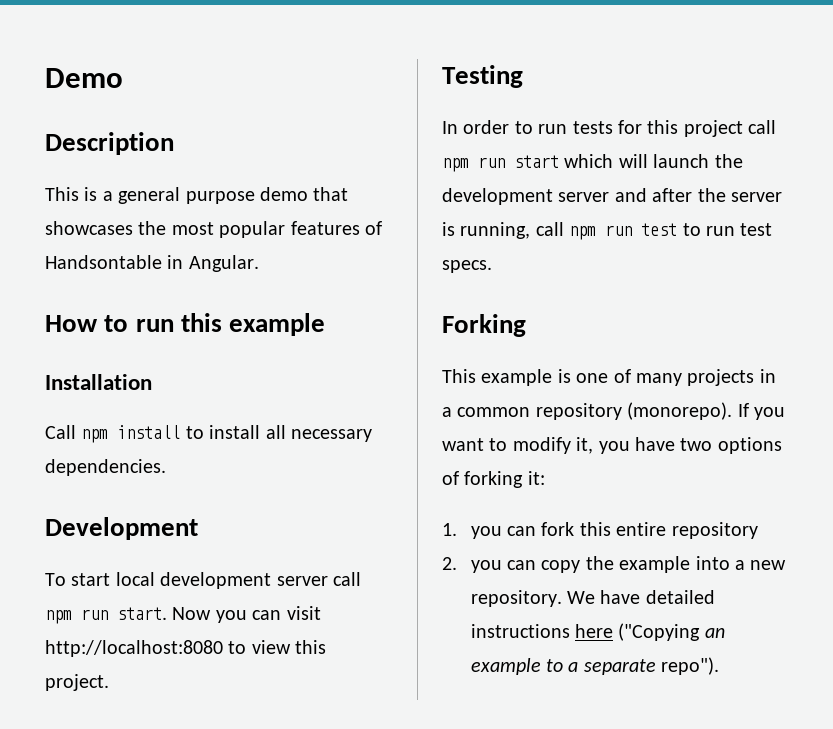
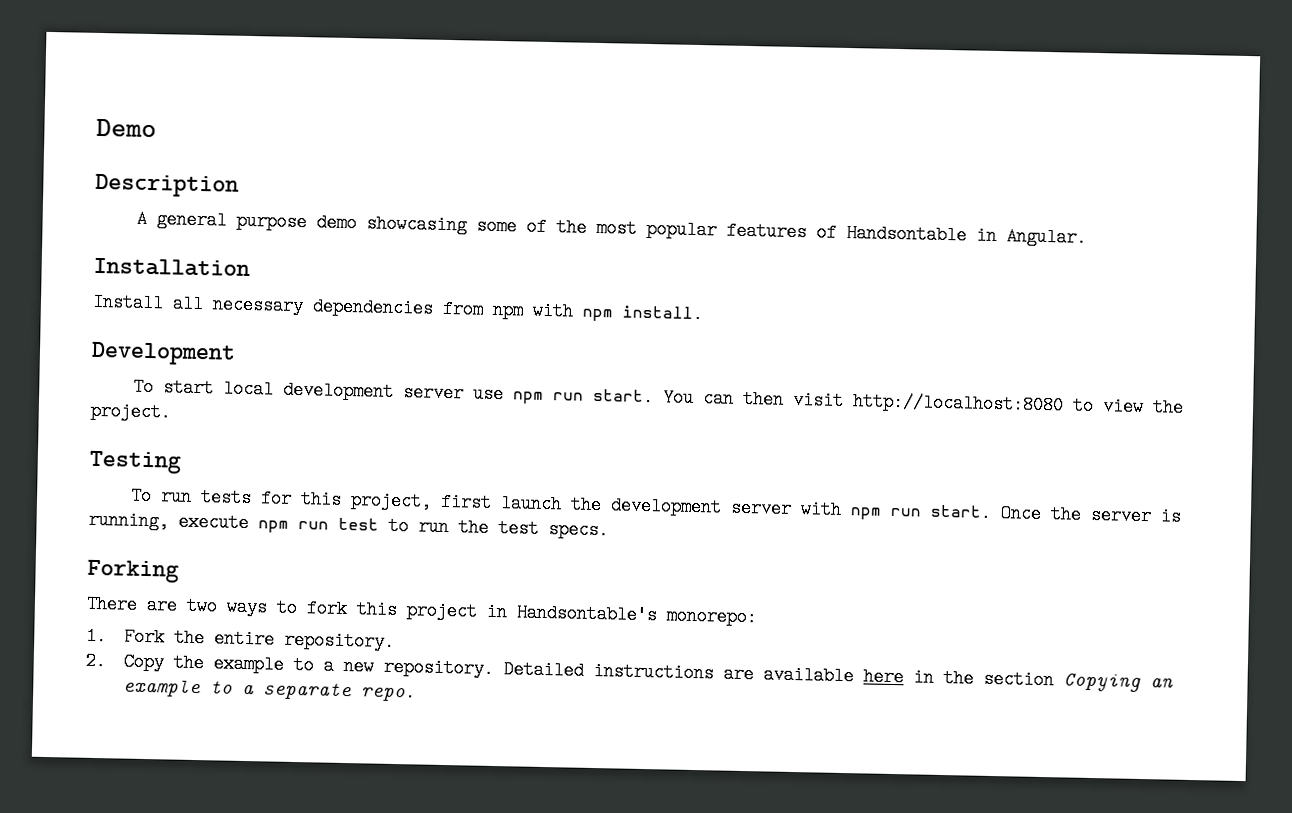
- This is a general purpose demo that showcases the most popular features of Handsontable in Angular.
+ A general purpose demo showcasing some of the most popular features of Handsontable in Angular.
- How to run this example
  Installation
- Call npm install to install all necessary dependencies.
+ Install all necessary dependencies from npm with npm install.
- To start local development server call npm run start. Now you can visit http://localhost:8080 to view this project.
+ To start local development server use npm run start. You can then visit http://localhost:8080 to view the project.
- In order to run tests for this project call npm run start which will launch the development server and after the server is running, call npm run test to run test specs.
+ To run tests for this project, first launch the development server with npm run start. Once the server is running, execute npm run test to run the test specs.
- This example is one of many projects in a common repository (monorepo). If you want to modify it, you have two options of forking it:
- 1. you can fork this entire repository
- 2. you can copy the example into a new repository.
+ There are two ways to fork this project in Handsontable's monorepo:
+ 1. Fork the entire repository.
+ 2. Copy the example to a new repository.
- We have detailed instructions here ("Copying an example to a separate repo").
+ Detailed instructions are available here in the section Copying an example to a separate repo.

